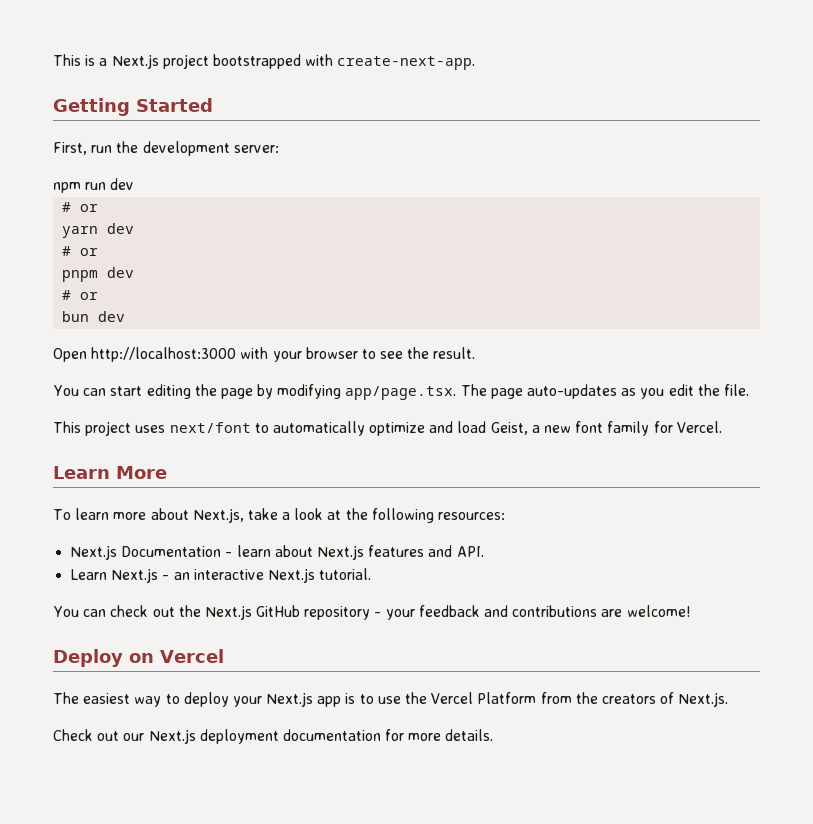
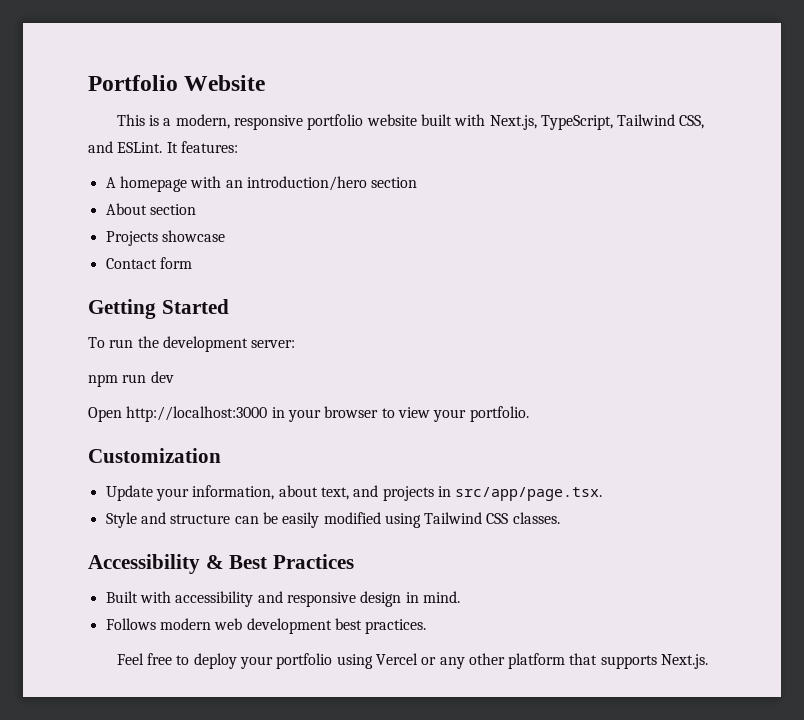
+ Portfolio Website
- This is a Next.js project bootstrapped with create-next-app.
+ This is a modern, responsive portfolio website built with Next.js, TypeScript, Tailwind CSS, and ESLint. It features:
+ A homepage with an introduction/hero section
+ About section
+ Projects showcase
+ Contact form
- First, run the development server:
+ To run the development server:
  npm run dev
- # or
- yarn dev
- # or
- pnpm dev
- # or
- bun dev
- Open http://localhost:3000 with your browser to see the result.
- You can start editing the page by modifying app/page.tsx. The page auto-updates as you edit the file.
- This project uses next/font to automatically optimize and load Geist, a new font family for Vercel.
- Learn More
- To learn more about Next.js, take a look at the following resources:
- Next.js Documentation - learn about Next.js features and API.
- Learn Next.js - an interactive Next.js tutorial.
- You can check out the Next.js GitHub repository - your feedback and contributions are welcome!
- Deploy on Vercel
- The easiest way to deploy your Next.js app is to use the Vercel Platform from the creators of Next.js.
- Check out our Next.js deployment documentation for more details.
+ Open http://localhost:3000 in your browser to view your portfolio.
+ Customization
+ Update your information, about text, and projects in src/app/page.tsx.
+ Style and structure can be easily modified using Tailwind CSS classes.
+ Accessibility & Best Practices
+ Built with accessibility and responsive design in mind.
+ Follows modern web development best practices.
+ Feel free to deploy your portfolio using Vercel or any other platform that supports Next.js.

